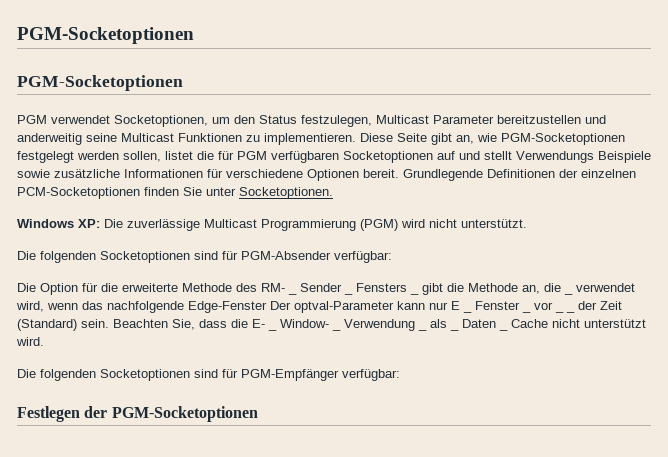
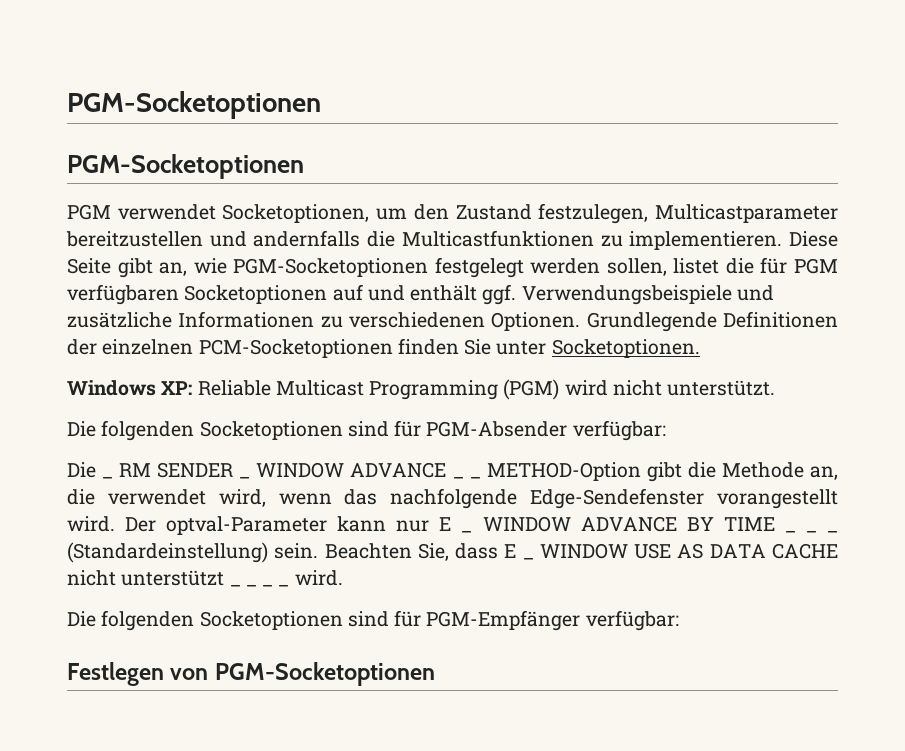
- PGM verwendet Socketoptionen, um den Status festzulegen, Multicast Parameter bereitzustellen und anderweitig seine Multicast Funktionen zu implementieren.
+ PGM verwendet Socketoptionen, um den Zustand festzulegen, Multicastparameter bereitzustellen und andernfalls die Multicastfunktionen zu implementieren.
- Diese Seite gibt an, wie PGM-Socketoptionen festgelegt werden sollen, listet die für PGM verfügbaren Socketoptionen auf und stellt Verwendungs Beispiele sowie zusätzliche Informationen für verschiedene Optionen bereit.
+ Diese Seite gibt an, wie PGM-Socketoptionen festgelegt werden sollen, listet die für PGM verfügbaren Socketoptionen auf und enthält ggf. Verwendungsbeispiele und zusätzliche Informationen zu verschiedenen Optionen.
- Windows XP: Die zuverlässige Multicast Programmierung (PGM) wird nicht unterstützt.
+ Windows XP: Reliable Multicast Programming (PGM) wird nicht unterstützt.
- Die Option für die erweiterte Methode des RM- _ Sender _ Fensters _ gibt die Methode an, die _ verwendet wird, wenn das nachfolgende Edge-Fenster Der optval-Parameter kann nur E _ Fenster _ vor _ _ der Zeit (Standard) sein. Beachten Sie, dass die E- _ Window- _ Verwendung _ als _ Daten _ Cache nicht unterstützt wird.
+ Die _ RM SENDER _ WINDOW ADVANCE _ _ METHOD-Option gibt die Methode an, die verwendet wird, wenn das nachfolgende Edge-Sendefenster vorangestellt wird. Der optval-Parameter kann nur E _ WINDOW ADVANCE BY TIME _ _ _ (Standardeinstellung) sein. Beachten Sie, dass E _ WINDOW USE AS DATA CACHE nicht unterstützt _ _ _ _ wird.
- Festlegen der PGM-Socketoptionen
+ Festlegen von PGM-Socketoptionen

